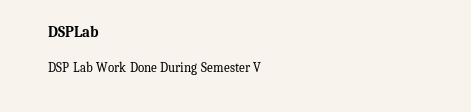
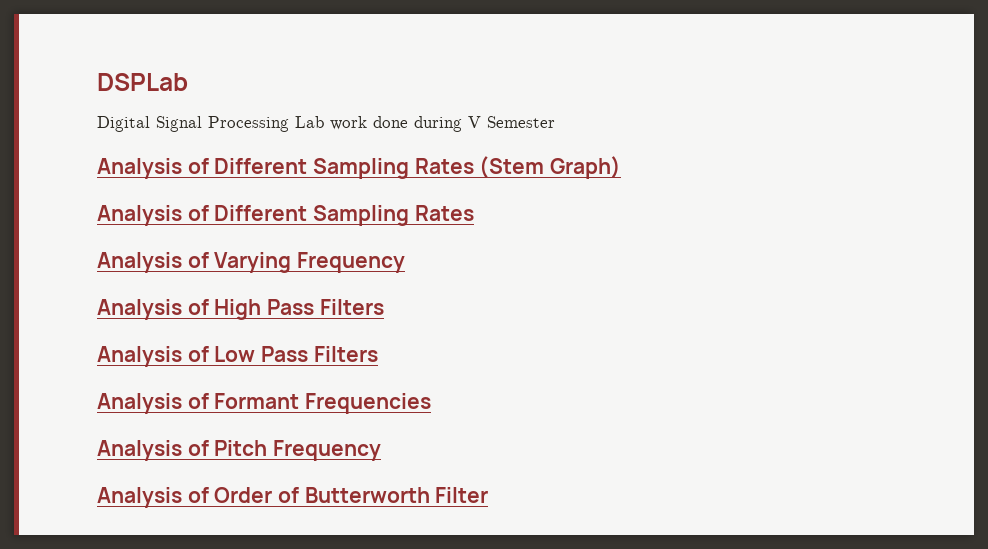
- DSP Lab Work Done During Semester V
+ Digital Signal Processing Lab work done during V Semester
+ Analysis of Different Sampling Rates (Stem Graph)
+ Analysis of Different Sampling Rates
+ Analysis of Varying Frequency
+ Analysis of High Pass Filters
+ Analysis of Low Pass Filters
+ Analysis of Formant Frequencies
+ Analysis of Pitch Frequency
+ Analysis of Order of Butterworth Filter

